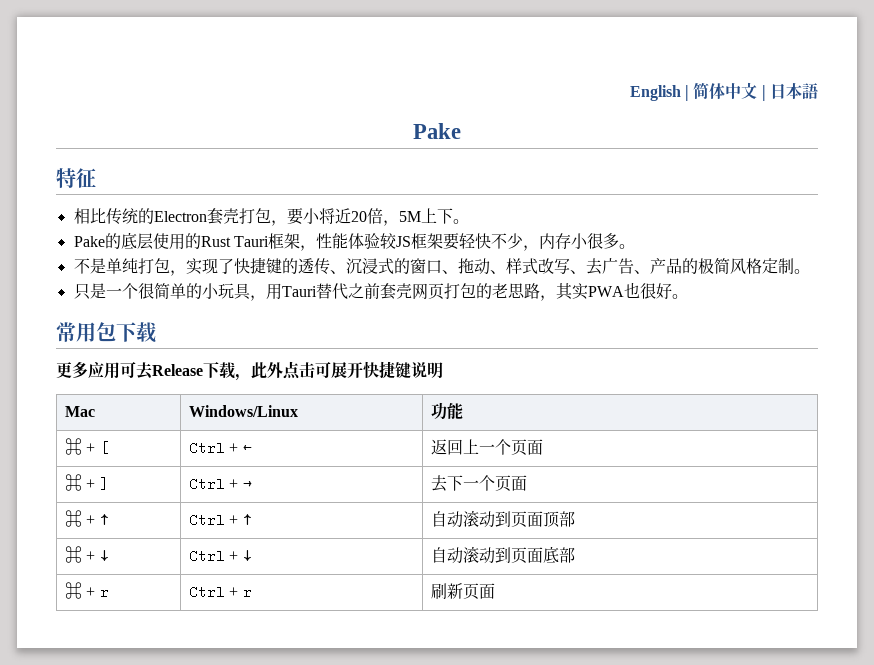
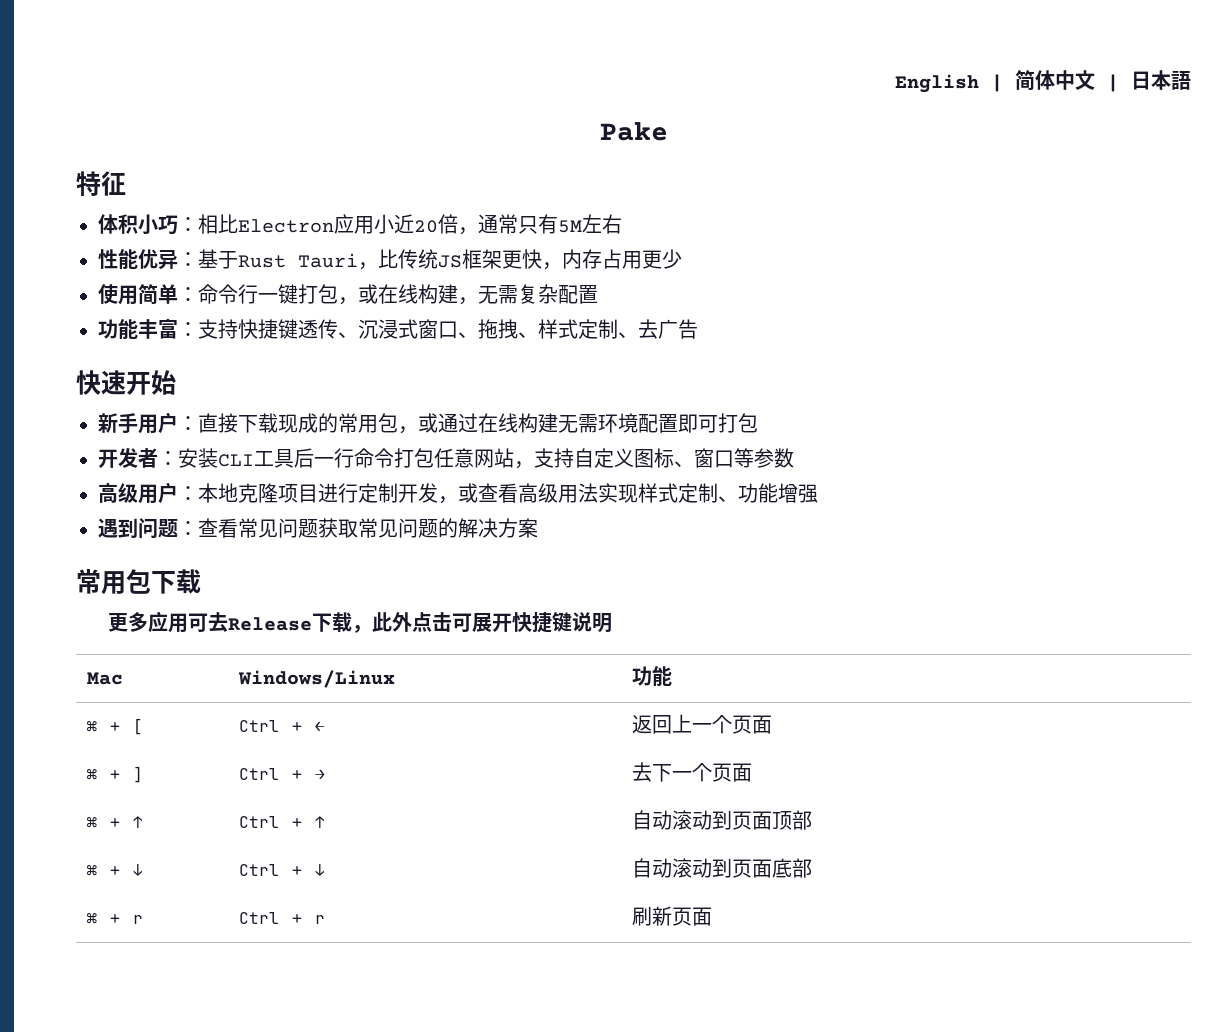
- 相比传统的Electron套壳打包，要小将近20倍，5M上下。
- Pake的底层使用的Rust Tauri框架，性能体验较JS框架要轻快不少，内存小很多。
- 不是单纯打包，实现了快捷键的透传、沉浸式的窗口、拖动、样式改写、去广告、产品的极简风格定制。
- 只是一个很简单的小玩具，用Tauri替代之前套壳网页打包的老思路，其实PWA也很好。
+ 体积小巧：相比Electron应用小近20倍，通常只有5M左右
+ 性能优异：基于Rust Tauri，比传统JS框架更快，内存占用更少
+ 使用简单：命令行一键打包，或在线构建，无需复杂配置
+ 功能丰富：支持快捷键透传、沉浸式窗口、拖拽、样式定制、去广告
+ 快速开始
+ 新手用户：直接下载现成的常用包，或通过在线构建无需环境配置即可打包
+ 开发者：安装CLI工具后一行命令打包任意网站，支持自定义图标、窗口等参数
+ 高级用户：本地克隆项目进行定制开发，或查看高级用法实现样式定制、功能增强
+ 遇到问题：查看常见问题获取常见问题的解决方案

